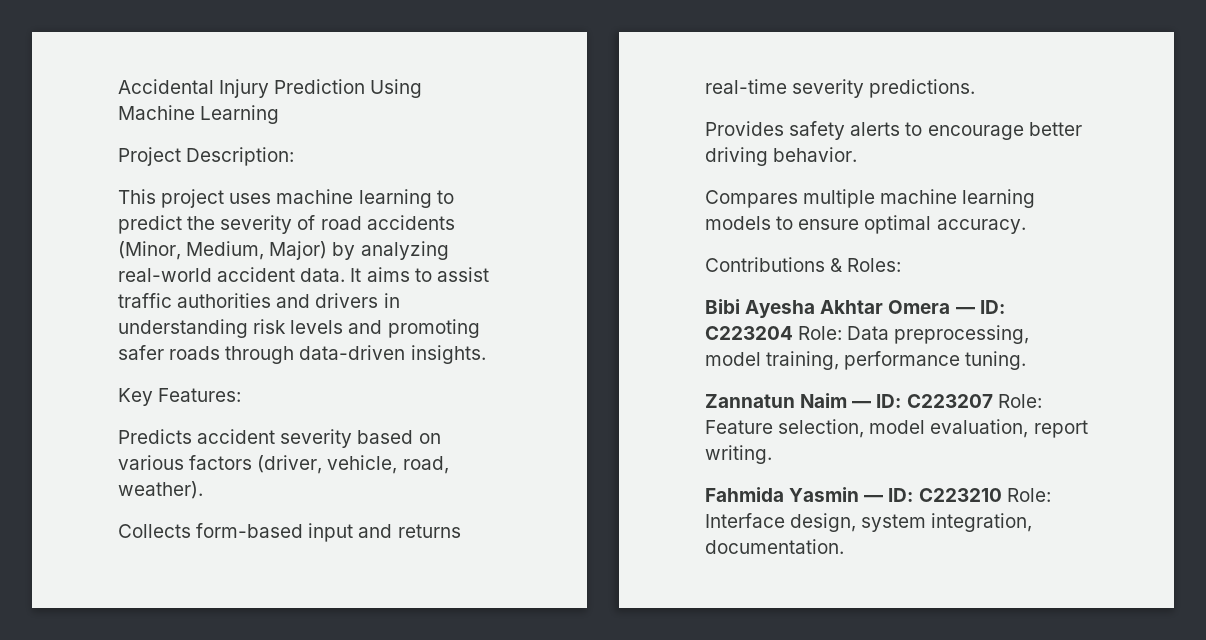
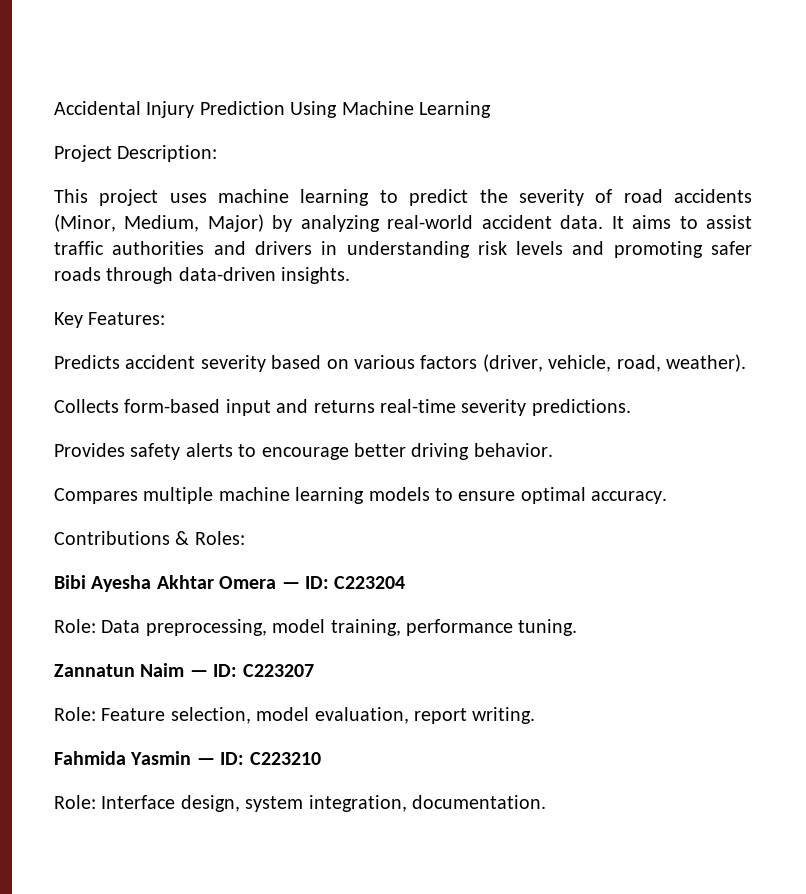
- Bibi Ayesha Akhtar Omera — ID: C223204 Role: Data preprocessing, model training, performance tuning.
+ Bibi Ayesha Akhtar Omera — ID: C223204
+ Role: Data preprocessing, model training, performance tuning.
- Zannatun Naim — ID: C223207 Role: Feature selection, model evaluation, report writing.
+ Zannatun Naim — ID: C223207
+ Role: Feature selection, model evaluation, report writing.
- Fahmida Yasmin — ID: C223210 Role: Interface design, system integration, documentation.
+ Fahmida Yasmin — ID: C223210
+ Role: Interface design, system integration, documentation.

